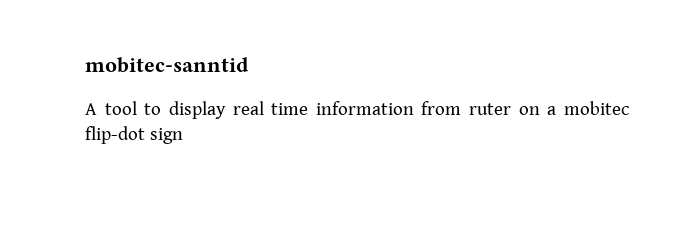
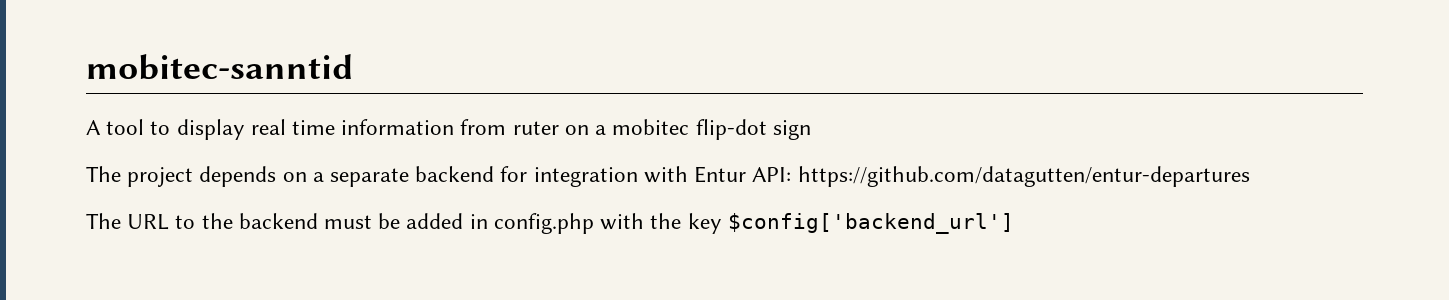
+ The project depends on a separate backend for integration with Entur API: https://github.com/datagutten/entur-departures
+ The URL to the backend must be added in config.php with the key $config['backend_url']

